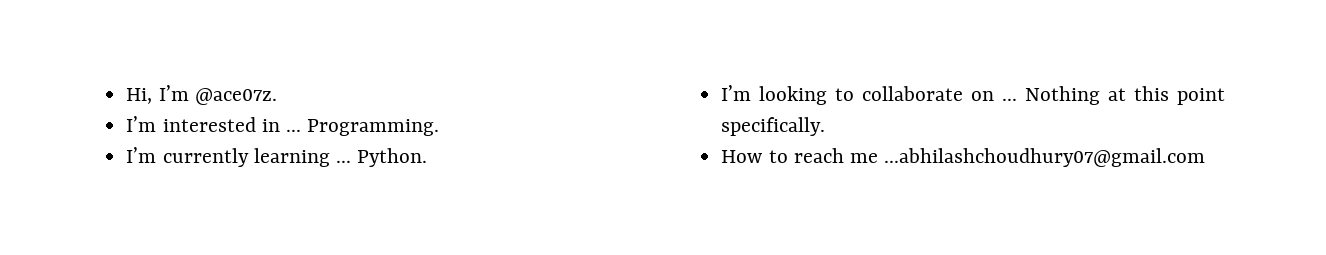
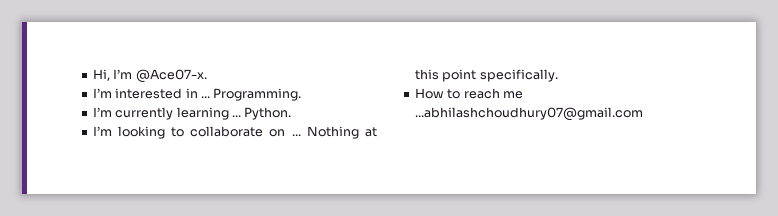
- Hi, I’m @ace07z.
+ Hi, I’m @Ace07-x.

